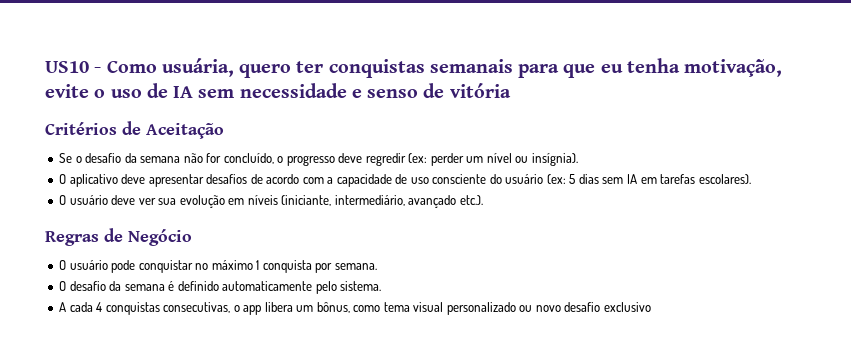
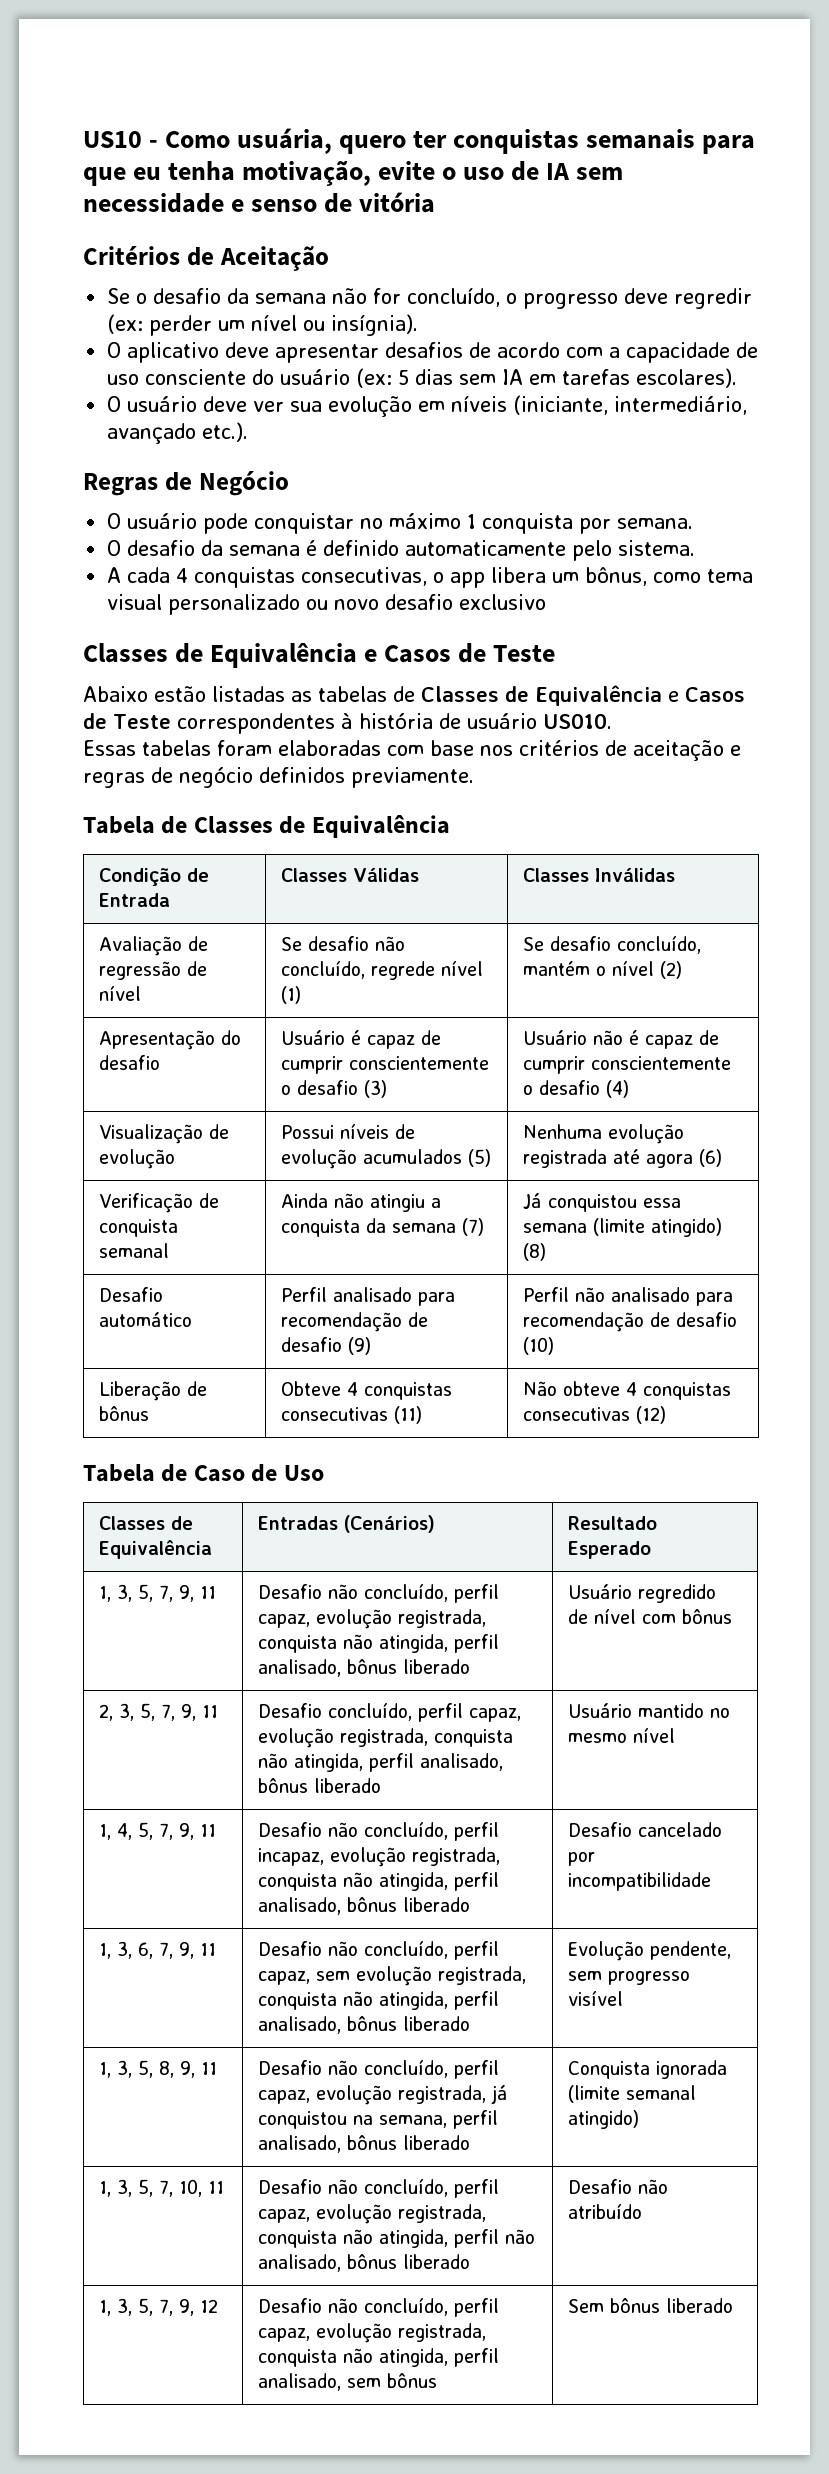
  A cada 4 conquistas consecutivas, o app libera um bônus, como tema visual personalizado ou novo desafio exclusivo
+ Classes de Equivalência e Casos de Teste
+ Abaixo estão listadas as tabelas de Classes de Equivalência e Casos de Teste correspondentes à história de usuário US010.
+ Essas tabelas foram elaboradas com base nos critérios de aceitação e regras de negócio definidos previamente.
+ Tabela de Classes de Equivalência
+ Condição de Entrada | Classes Válidas | Classes Inválidas
+ Avaliação de regressão de nível | Se desafio não concluído, regrede nível (1) | Se desafio concluído, mantém o nível (2)
+ Apresentação do desafio | Usuário é capaz de cumprir conscientemente o desafio (3) | Usuário não é capaz de cumprir conscientemente o desafio (4)
+ Visualização de evolução | Possui níveis de evolução acumulados (5) | Nenhuma evolução registrada até agora (6)
+ Verificação de conquista semanal | Ainda não atingiu a conquista da semana (7) | Já conquistou essa semana (limite atingido) (8)
+ Desafio automático | Perfil analisado para recomendação de desafio (9) | Perfil não analisado para recomendação de desafio (10)
+ Liberação de bônus | Obteve 4 conquistas consecutivas (11) | Não obteve 4 conquistas consecutivas (12)
+ Tabela de Caso de Uso
+ Classes de Equivalência | Entradas (Cenários) | Resultado Esperado
+ 1, 3, 5, 7, 9, 11 | Desafio não concluído, perfil capaz, evolução registrada, conquista não atingida, perfil analisado, bônus liberado | Usuário regredido de nível com bônus
+ 2, 3, 5, 7, 9, 11 | Desafio concluído, perfil capaz, evolução registrada, conquista não atingida, perfil analisado, bônus liberado | Usuário mantido no mesmo nível
+ 1, 4, 5, 7, 9, 11 | Desafio não concluído, perfil incapaz, evolução registrada, conquista não atingida, perfil analisado, bônus liberado | Desafio cancelado por incompatibilidade
+ 1, 3, 6, 7, 9, 11 | Desafio não concluído, perfil capaz, sem evolução registrada, conquista não atingida, perfil analisado, bônus liberado | Evolução pendente, sem progresso visível
+ 1, 3, 5, 8, 9, 11 | Desafio não concluído, perfil capaz, evolução registrada, já conquistou na semana, perfil analisado, bônus liberado | Conquista ignorada (limite semanal atingido)
+ 1, 3, 5, 7, 10, 11 | Desafio não concluído, perfil capaz, evolução registrada, conquista não atingida, perfil não analisado, bônus liberado | Desafio não atribuído
+ 1, 3, 5, 7, 9, 12 | Desafio não concluído, perfil capaz, evolução registrada, conquista não atingida, perfil analisado, sem bônus | Sem bônus liberado

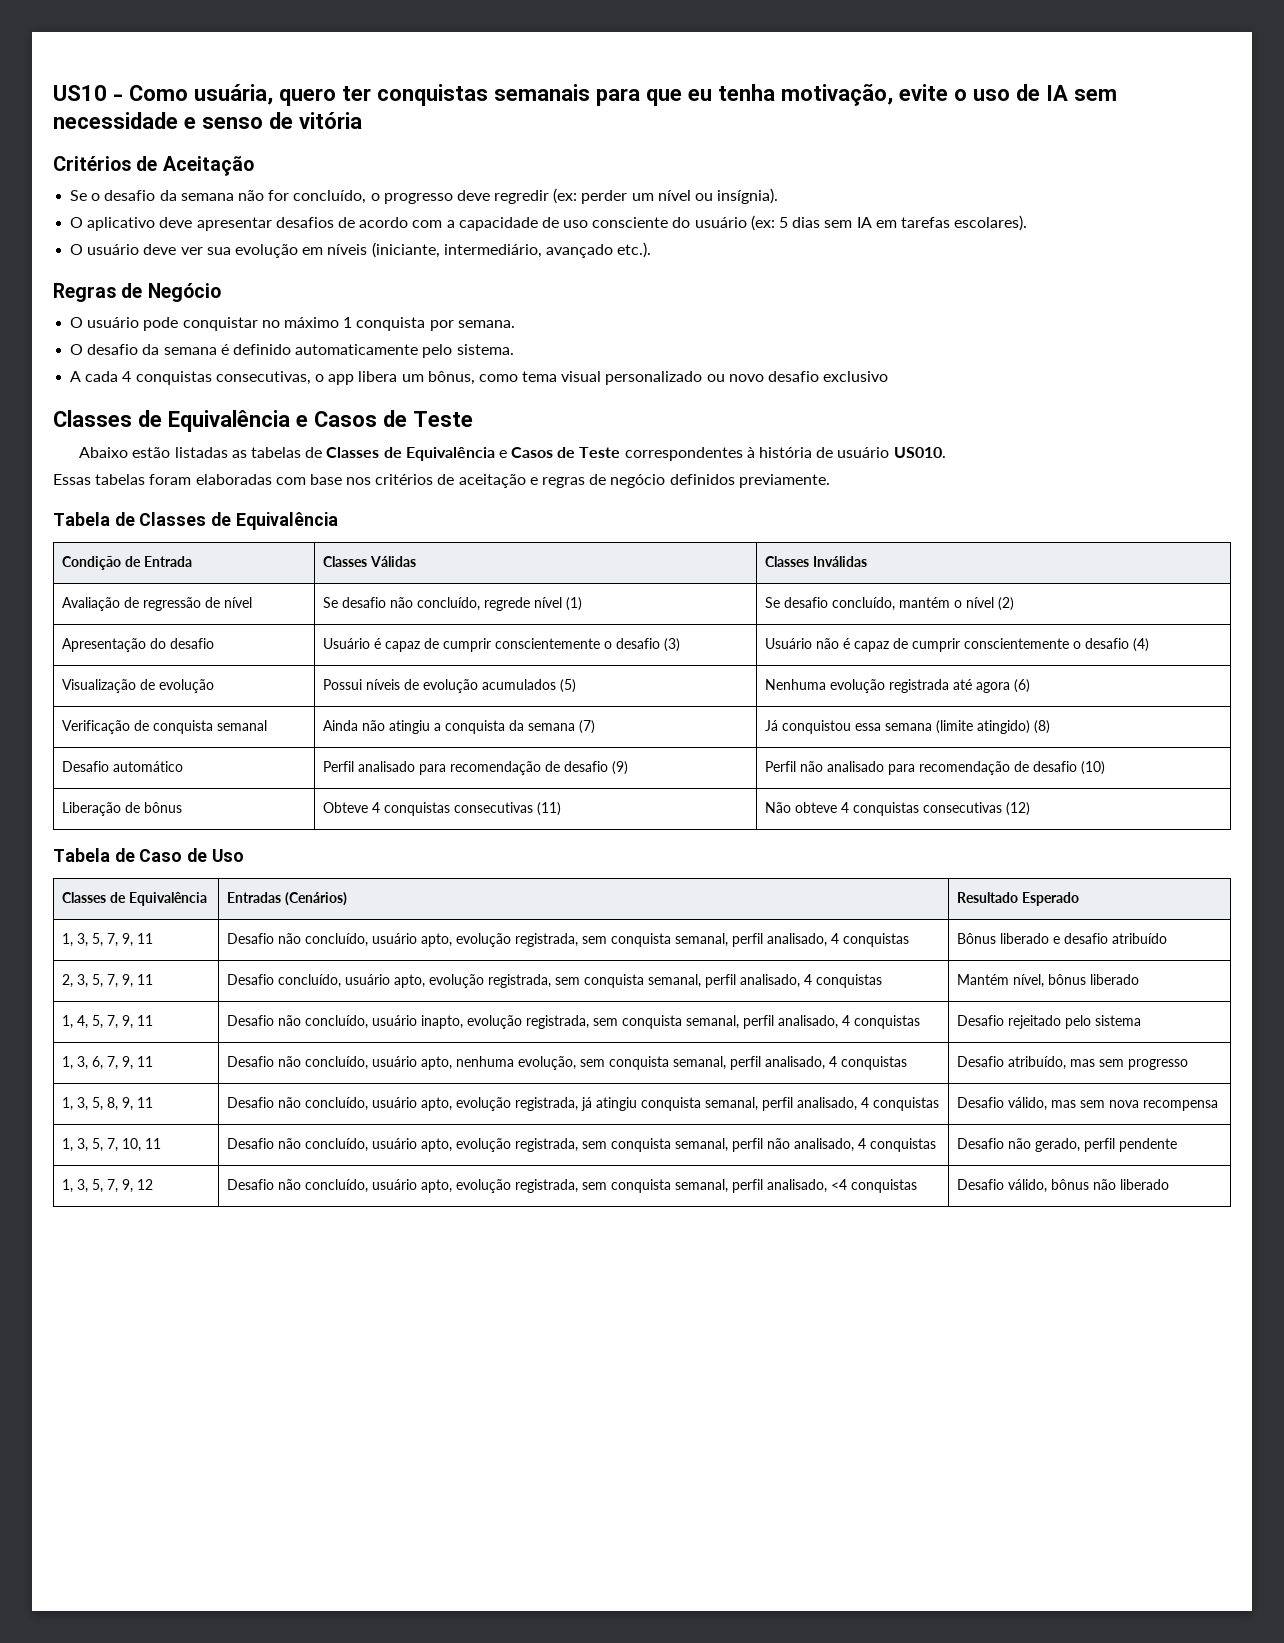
- 1, 3, 5, 7, 9, 11 | Desafio não concluído, perfil capaz, evolução registrada, conquista não atingida, perfil analisado, bônus liberado | Usuário regredido de nível com bônus
+ 1, 3, 5, 7, 9, 11 | Desafio não concluído, usuário apto, evolução registrada, sem conquista semanal, perfil analisado, 4 conquistas | Bônus liberado e desafio atribuído
- 2, 3, 5, 7, 9, 11 | Desafio concluído, perfil capaz, evolução registrada, conquista não atingida, perfil analisado, bônus liberado | Usuário mantido no mesmo nível
+ 2, 3, 5, 7, 9, 11 | Desafio concluído, usuário apto, evolução registrada, sem conquista semanal, perfil analisado, 4 conquistas | Mantém nível, bônus liberado
- 1, 4, 5, 7, 9, 11 | Desafio não concluído, perfil incapaz, evolução registrada, conquista não atingida, perfil analisado, bônus liberado | Desafio cancelado por incompatibilidade
+ 1, 4, 5, 7, 9, 11 | Desafio não concluído, usuário inapto, evolução registrada, sem conquista semanal, perfil analisado, 4 conquistas | Desafio rejeitado pelo sistema
- 1, 3, 6, 7, 9, 11 | Desafio não concluído, perfil capaz, sem evolução registrada, conquista não atingida, perfil analisado, bônus liberado | Evolução pendente, sem progresso visível
+ 1, 3, 6, 7, 9, 11 | Desafio não concluído, usuário apto, nenhuma evolução, sem conquista semanal, perfil analisado, 4 conquistas | Desafio atribuído, mas sem progresso
- 1, 3, 5, 8, 9, 11 | Desafio não concluído, perfil capaz, evolução registrada, já conquistou na semana, perfil analisado, bônus liberado | Conquista ignorada (limite semanal atingido)
+ 1, 3, 5, 8, 9, 11 | Desafio não concluído, usuário apto, evolução registrada, já atingiu conquista semanal, perfil analisado, 4 conquistas | Desafio válido, mas sem nova recompensa
- 1, 3, 5, 7, 10, 11 | Desafio não concluído, perfil capaz, evolução registrada, conquista não atingida, perfil não analisado, bônus liberado | Desafio não atribuído
+ 1, 3, 5, 7, 10, 11 | Desafio não concluído, usuário apto, evolução registrada, sem conquista semanal, perfil não analisado, 4 conquistas | Desafio não gerado, perfil pendente
- 1, 3, 5, 7, 9, 12 | Desafio não concluído, perfil capaz, evolução registrada, conquista não atingida, perfil analisado, sem bônus | Sem bônus liberado
+ 1, 3, 5, 7, 9, 12 | Desafio não concluído, usuário apto, evolução registrada, sem conquista semanal, perfil analisado, <4 conquistas | Desafio válido, bônus não liberado

